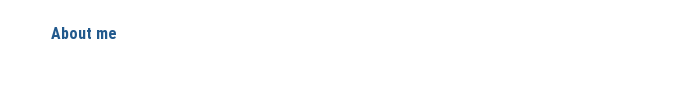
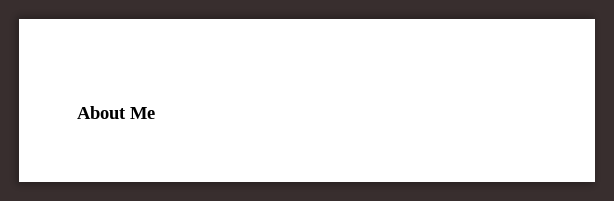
- About me
+ About Me

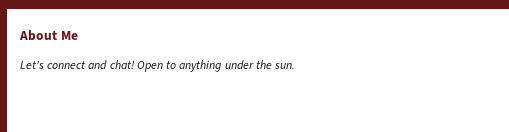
+ Let's connect and chat! Open to anything under the sun.

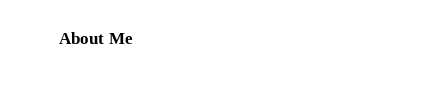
- Let's connect and chat! Open to anything under the sun.

